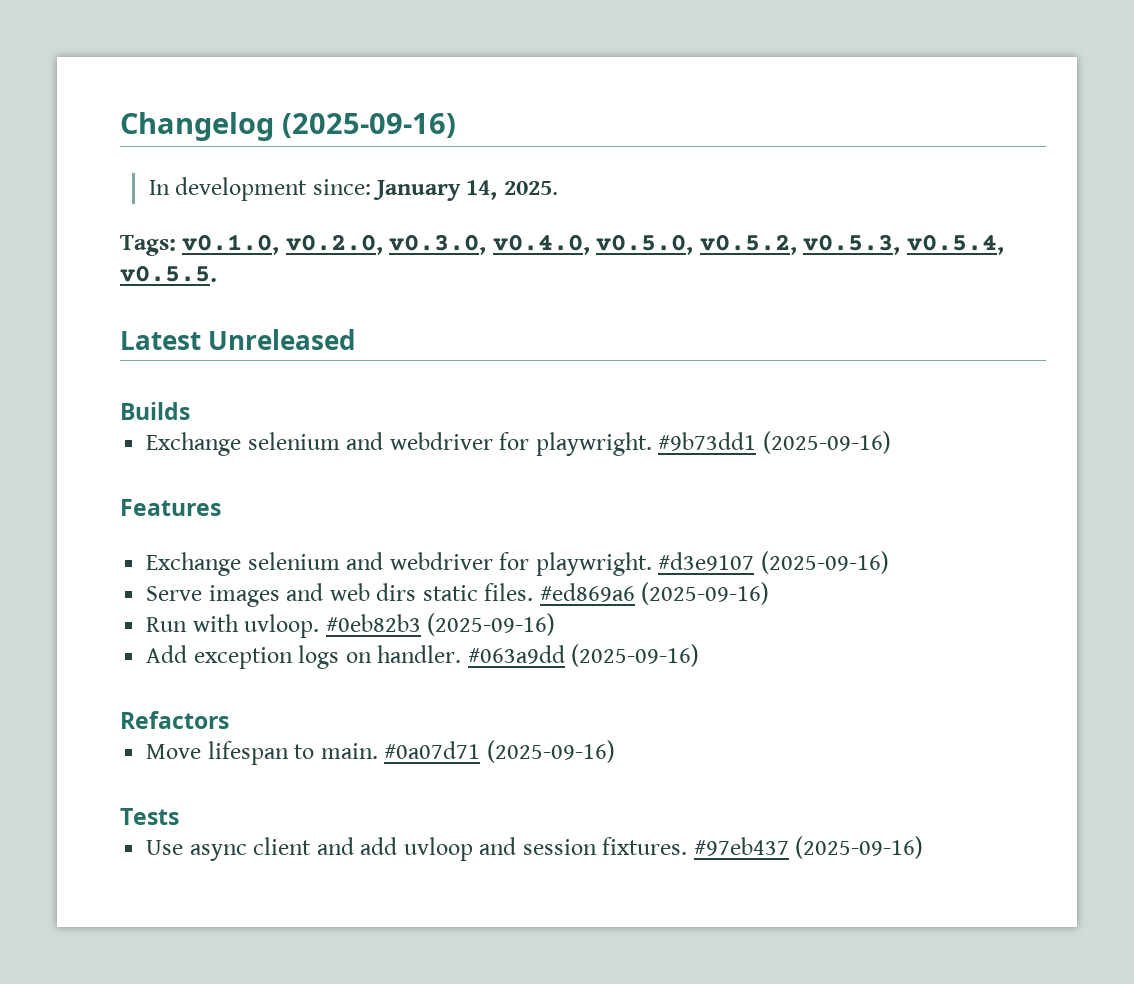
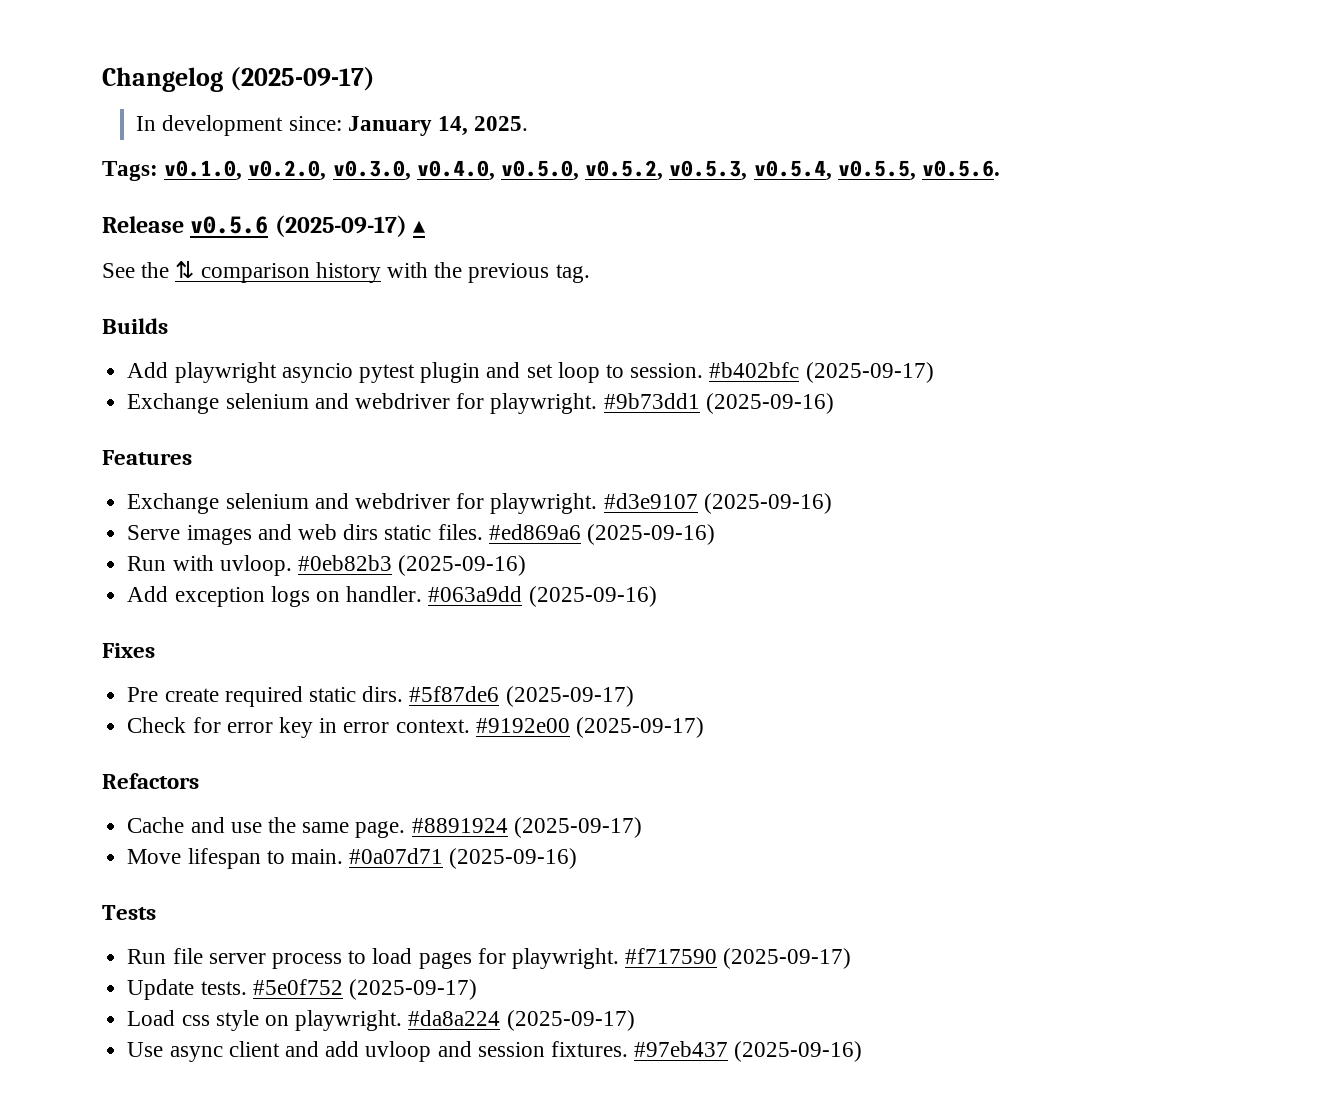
- Changelog (2025-09-16)
+ Changelog (2025-09-17)
- Tags: v0.1.0, v0.2.0, v0.3.0, v0.4.0, v0.5.0, v0.5.2, v0.5.3, v0.5.4, v0.5.5.
- Latest Unreleased
+ Tags: v0.1.0, v0.2.0, v0.3.0, v0.4.0, v0.5.0, v0.5.2, v0.5.3, v0.5.4, v0.5.5, v0.5.6.
+ Release v0.5.6 (2025-09-17) ▴
+ See the ⇅ comparison history with the previous tag.
  Builds
+ Add playwright asyncio pytest plugin and set loop to session. #b402bfc (2025-09-17)
+ Fixes
+ Pre create required static dirs. #5f87de6 (2025-09-17)
+ Check for error key in error context. #9192e00 (2025-09-17)
  Refactors
+ Cache and use the same page. #8891924 (2025-09-17)
+ Run file server process to load pages for playwright. #f717590 (2025-09-17)
+ Update tests. #5e0f752 (2025-09-17)
+ Load css style on playwright. #da8a224 (2025-09-17)

